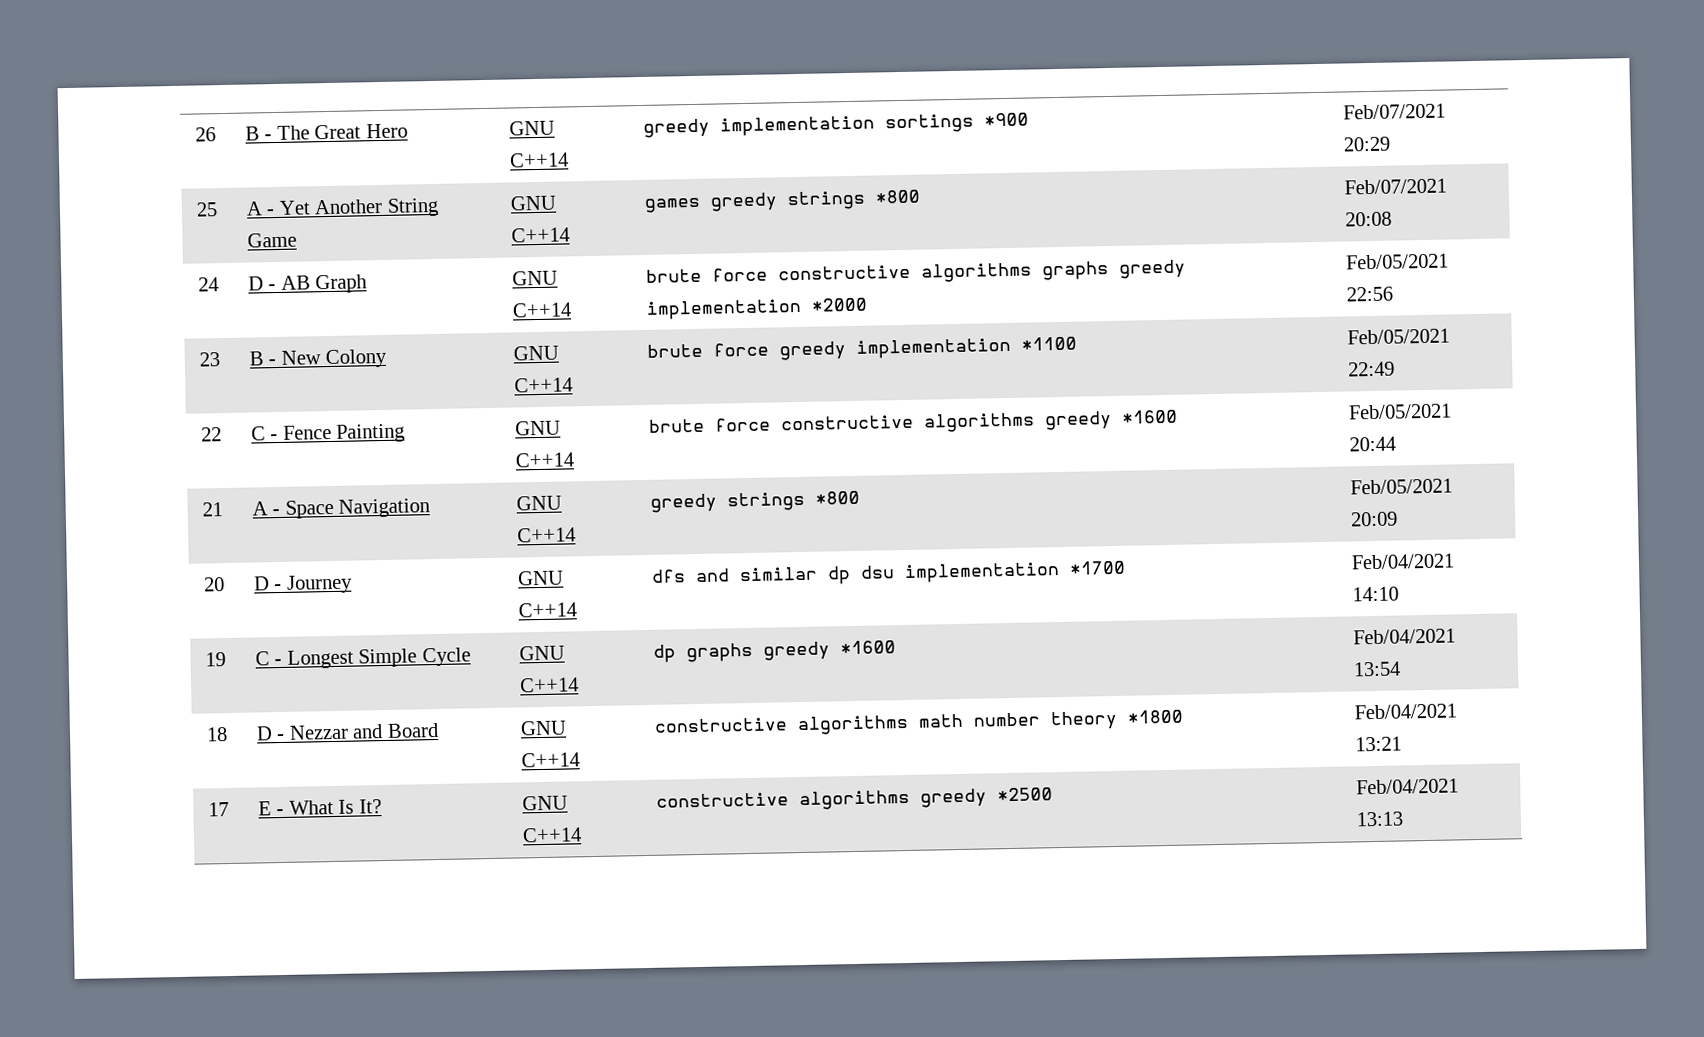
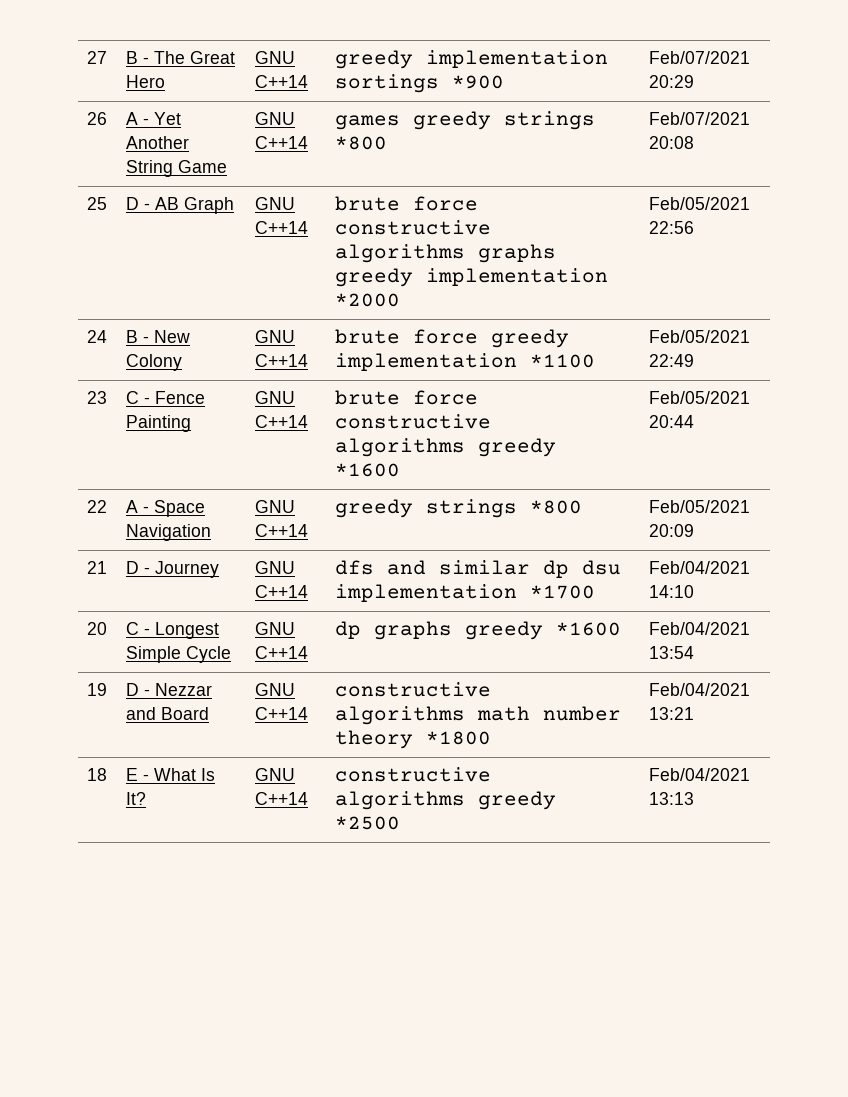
- 26 | B - The Great Hero | GNU C++14 | greedy implementation sortings *900 | Feb/07/2021 20:29
+ 27 | B - The Great Hero | GNU C++14 | greedy implementation sortings *900 | Feb/07/2021 20:29
- 25 | A - Yet Another String Game | GNU C++14 | games greedy strings *800 | Feb/07/2021 20:08
+ 26 | A - Yet Another String Game | GNU C++14 | games greedy strings *800 | Feb/07/2021 20:08
- 24 | D - AB Graph | GNU C++14 | brute force constructive algorithms graphs greedy implementation *2000 | Feb/05/2021 22:56
+ 25 | D - AB Graph | GNU C++14 | brute force constructive algorithms graphs greedy implementation *2000 | Feb/05/2021 22:56
- 23 | B - New Colony | GNU C++14 | brute force greedy implementation *1100 | Feb/05/2021 22:49
+ 24 | B - New Colony | GNU C++14 | brute force greedy implementation *1100 | Feb/05/2021 22:49
- 22 | C - Fence Painting | GNU C++14 | brute force constructive algorithms greedy *1600 | Feb/05/2021 20:44
+ 23 | C - Fence Painting | GNU C++14 | brute force constructive algorithms greedy *1600 | Feb/05/2021 20:44
- 21 | A - Space Navigation | GNU C++14 | greedy strings *800 | Feb/05/2021 20:09
+ 22 | A - Space Navigation | GNU C++14 | greedy strings *800 | Feb/05/2021 20:09
- 20 | D - Journey | GNU C++14 | dfs and similar dp dsu implementation *1700 | Feb/04/2021 14:10
+ 21 | D - Journey | GNU C++14 | dfs and similar dp dsu implementation *1700 | Feb/04/2021 14:10
- 19 | C - Longest Simple Cycle | GNU C++14 | dp graphs greedy *1600 | Feb/04/2021 13:54
+ 20 | C - Longest Simple Cycle | GNU C++14 | dp graphs greedy *1600 | Feb/04/2021 13:54
- 18 | D - Nezzar and Board | GNU C++14 | constructive algorithms math number theory *1800 | Feb/04/2021 13:21
+ 19 | D - Nezzar and Board | GNU C++14 | constructive algorithms math number theory *1800 | Feb/04/2021 13:21
- 17 | E - What Is It? | GNU C++14 | constructive algorithms greedy *2500 | Feb/04/2021 13:13
+ 18 | E - What Is It? | GNU C++14 | constructive algorithms greedy *2500 | Feb/04/2021 13:13

